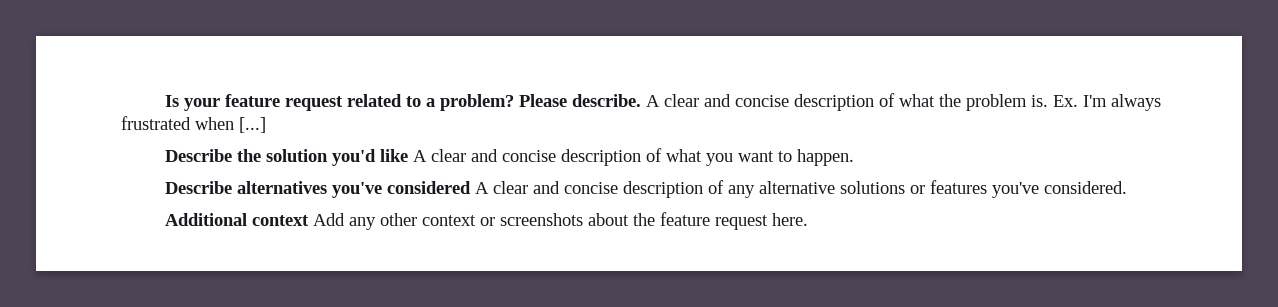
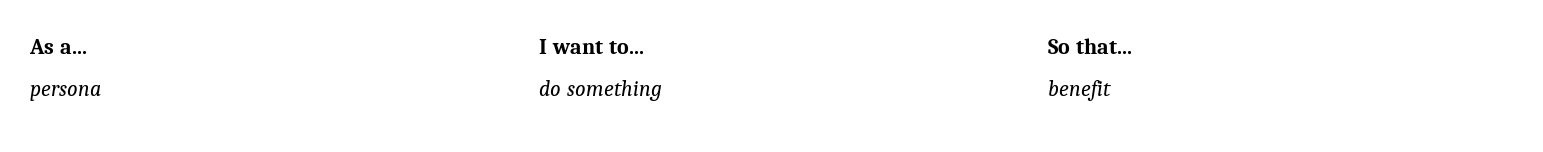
- Is your feature request related to a problem? Please describe. A clear and concise description of what the problem is. Ex. I'm always frustrated when [...]
- Describe the solution you'd like A clear and concise description of what you want to happen.
- Describe alternatives you've considered A clear and concise description of any alternative solutions or features you've considered.
- Additional context Add any other context or screenshots about the feature request here.
+ As a...
+ persona
+ I want to...
+ do something
+ So that...
+ benefit

